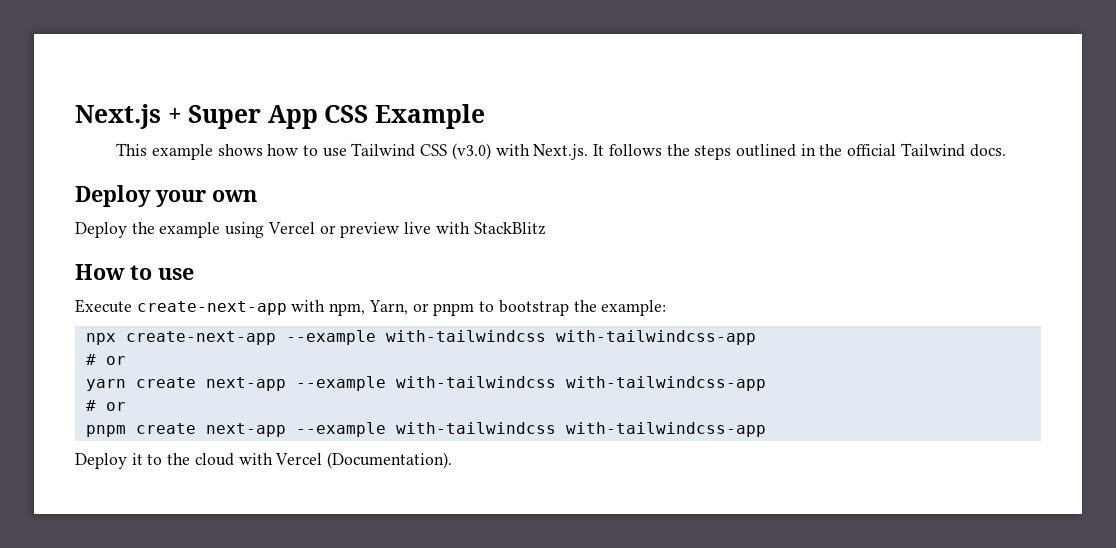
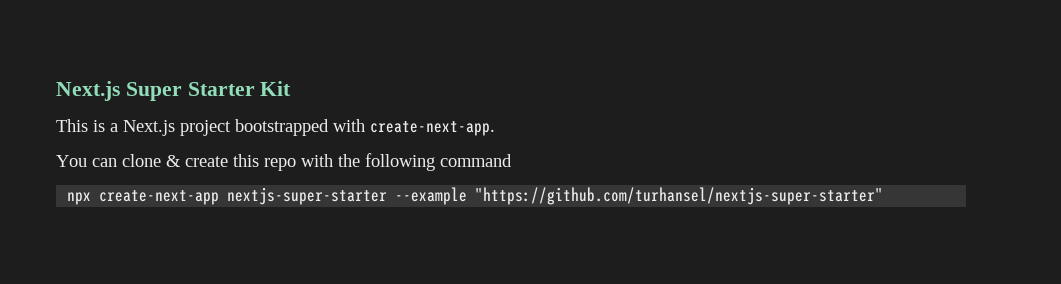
- Next.js + Super App CSS Example
- This example shows how to use Tailwind CSS (v3.0) with Next.js. It follows the steps outlined in the official Tailwind docs.
- Deploy your own
- Deploy the example using Vercel or preview live with StackBlitz
- How to use
- Execute create-next-app with npm, Yarn, or pnpm to bootstrap the example:
- npx create-next-app --example with-tailwindcss with-tailwindcss-app
- # or
- yarn create next-app --example with-tailwindcss with-tailwindcss-app
- # or
- pnpm create next-app --example with-tailwindcss with-tailwindcss-app
- Deploy it to the cloud with Vercel (Documentation).
+ Next.js Super Starter Kit
+ This is a Next.js project bootstrapped with create-next-app.
+ You can clone & create this repo with the following command
+ npx create-next-app nextjs-super-starter --example "https://github.com/turhansel/nextjs-super-starter"

